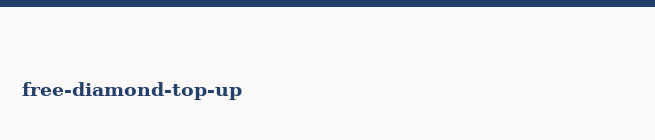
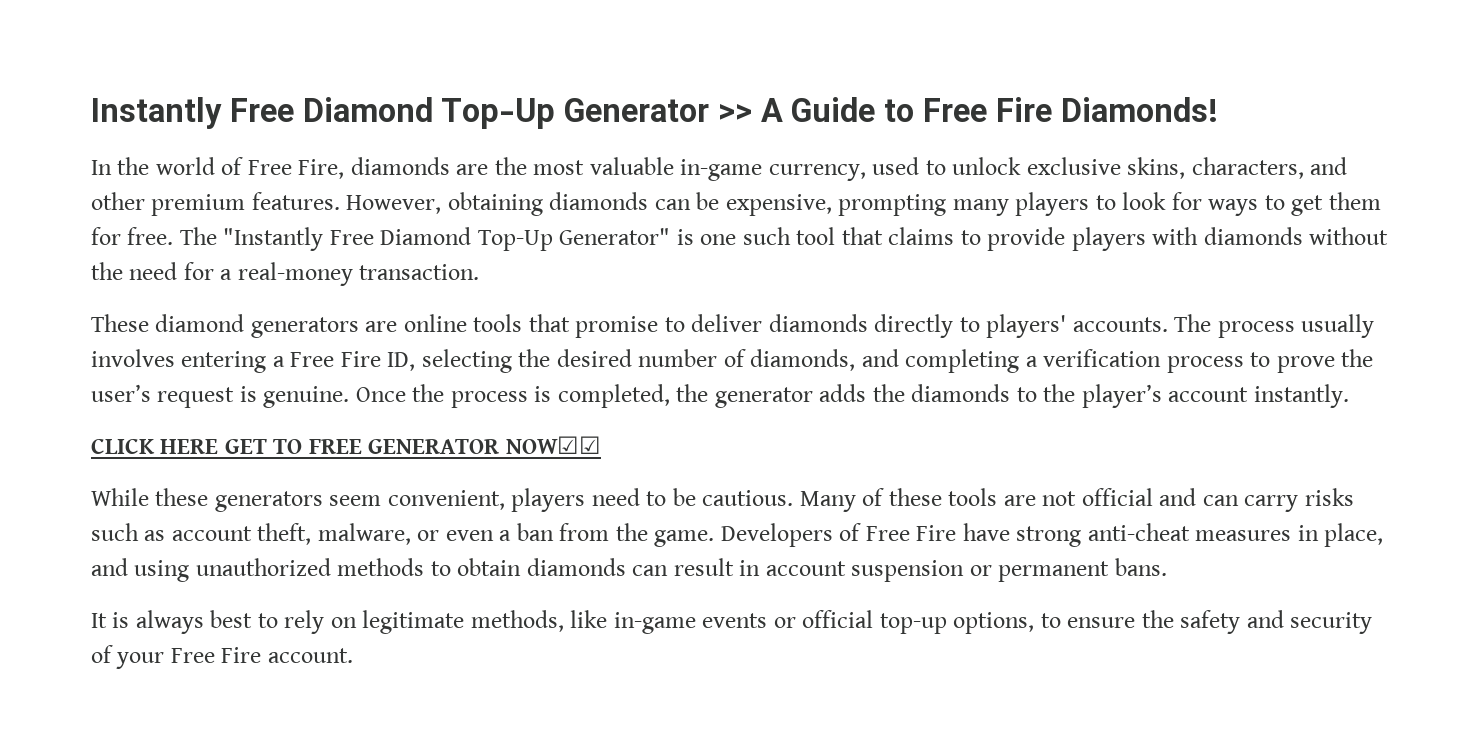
- free-diamond-top-up
+ Instantly Free Diamond Top-Up Generator >> A Guide to Free Fire Diamonds!
+ In the world of Free Fire, diamonds are the most valuable in-game currency, used to unlock exclusive skins, characters, and other premium features. However, obtaining diamonds can be expensive, prompting many players to look for ways to get them for free. The "Instantly Free Diamond Top-Up Generator" is one such tool that claims to provide players with diamonds without the need for a real-money transaction.
+ These diamond generators are online tools that promise to deliver diamonds directly to players' accounts. The process usually involves entering a Free Fire ID, selecting the desired number of diamonds, and completing a verification process to prove the user’s request is genuine. Once the process is completed, the generator adds the diamonds to the player’s account instantly.
+ CLICK HERE GET TO FREE GENERATOR NOW☑☑
+ While these generators seem convenient, players need to be cautious. Many of these tools are not official and can carry risks such as account theft, malware, or even a ban from the game. Developers of Free Fire have strong anti-cheat measures in place, and using unauthorized methods to obtain diamonds can result in account suspension or permanent bans.
+ It is always best to rely on legitimate methods, like in-game events or official top-up options, to ensure the safety and security of your Free Fire account.

